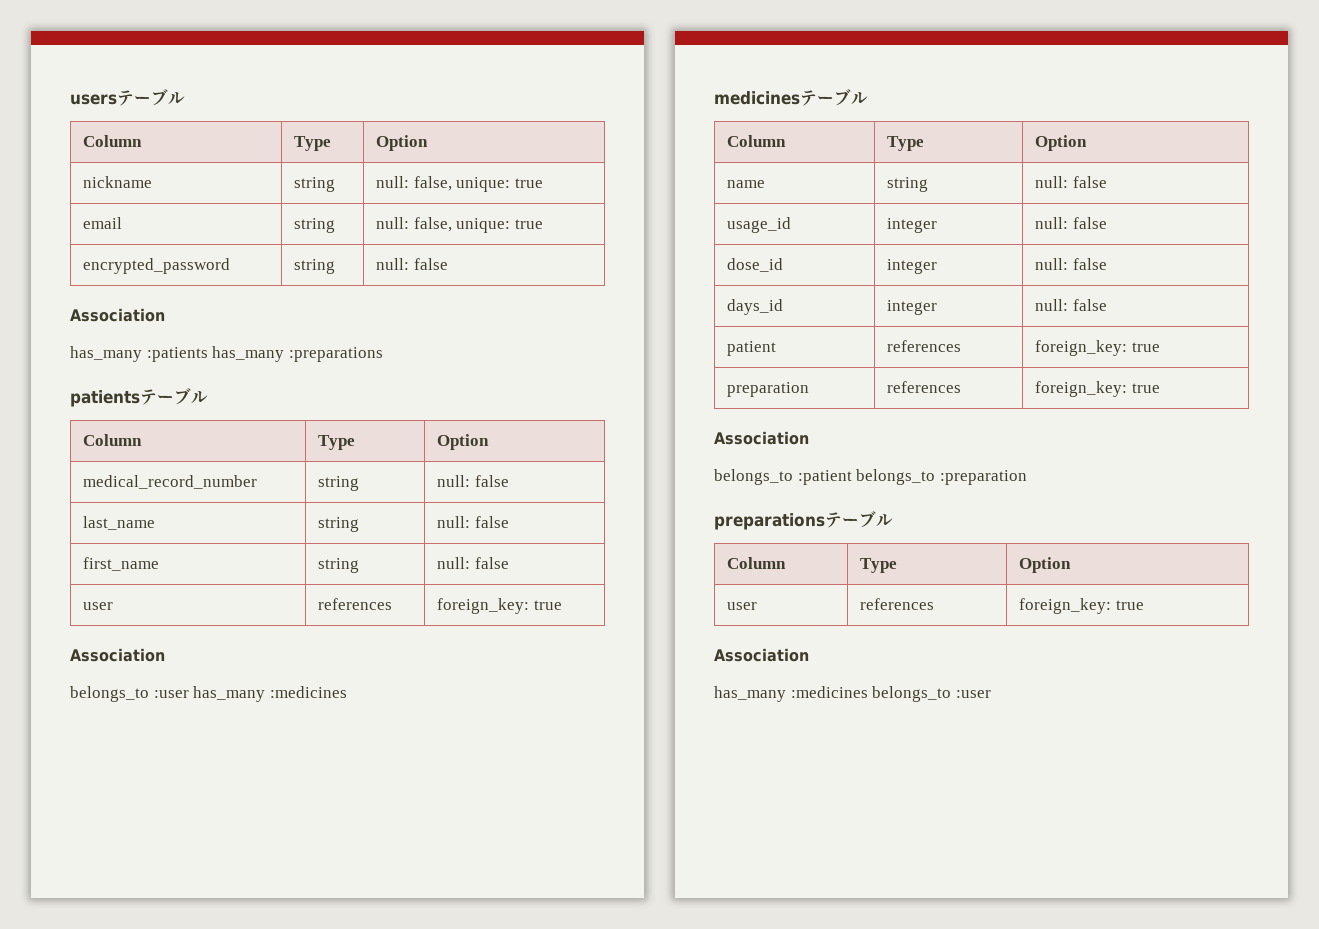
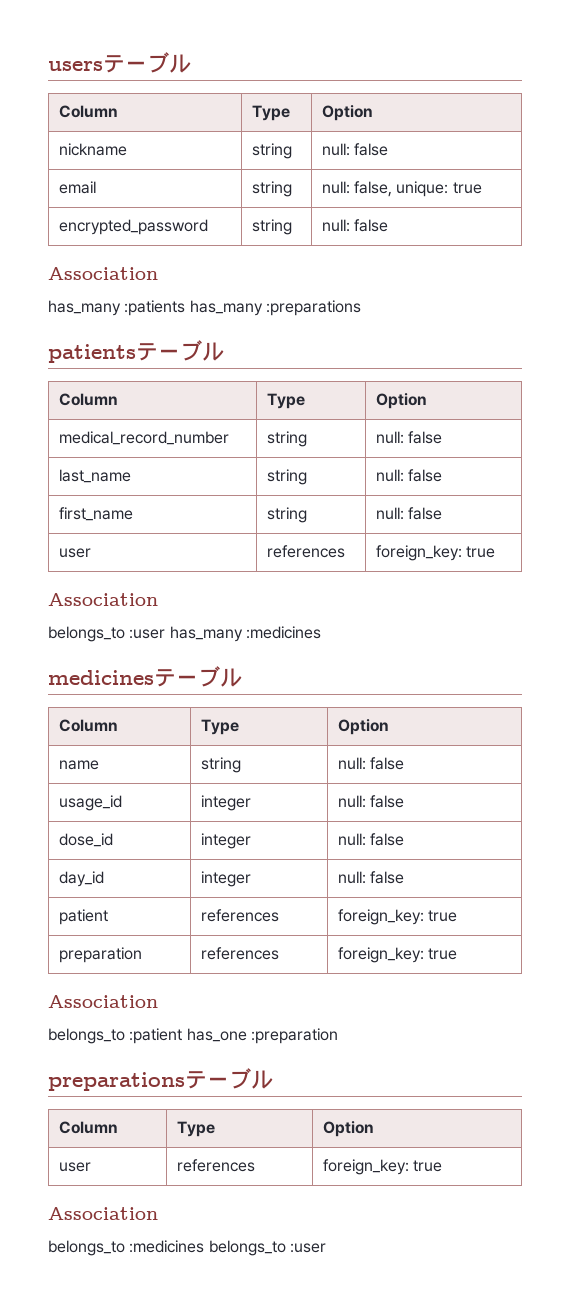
- nickname | string | null: false, unique: true
+ nickname | string | null: false
- days_id | integer | null: false
+ day_id | integer | null: false
- belongs_to :patient belongs_to :preparation
+ belongs_to :patient has_one :preparation
- has_many :medicines belongs_to :user
+ belongs_to :medicines belongs_to :user

